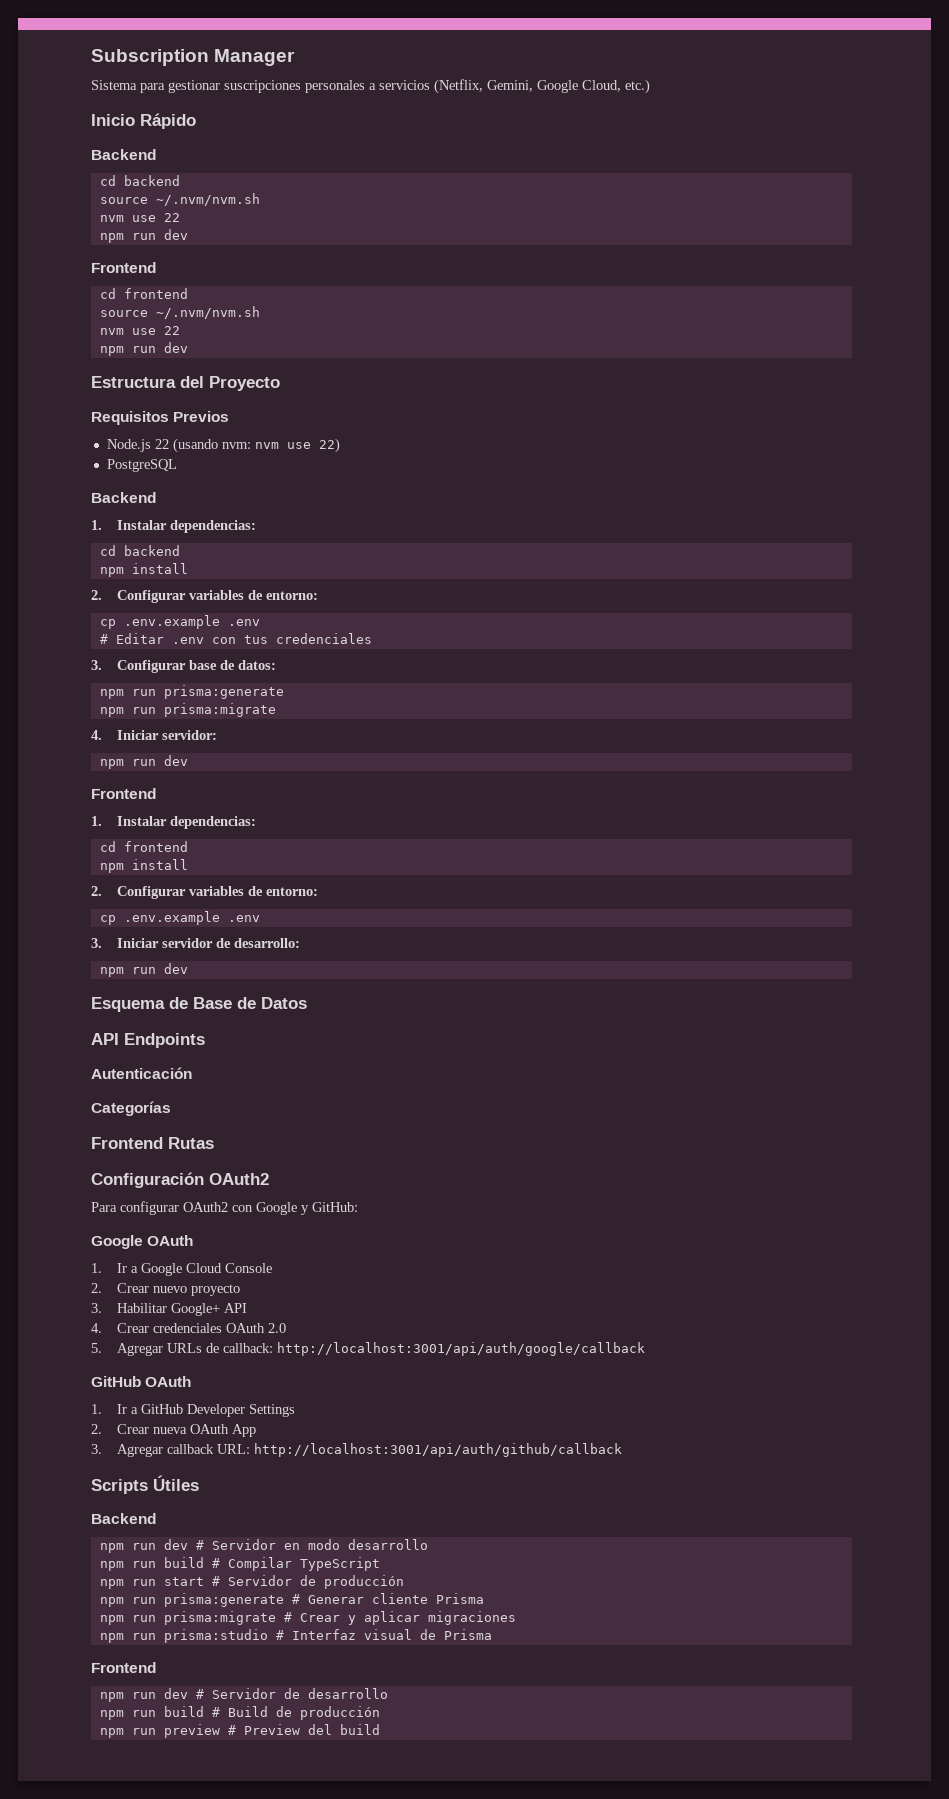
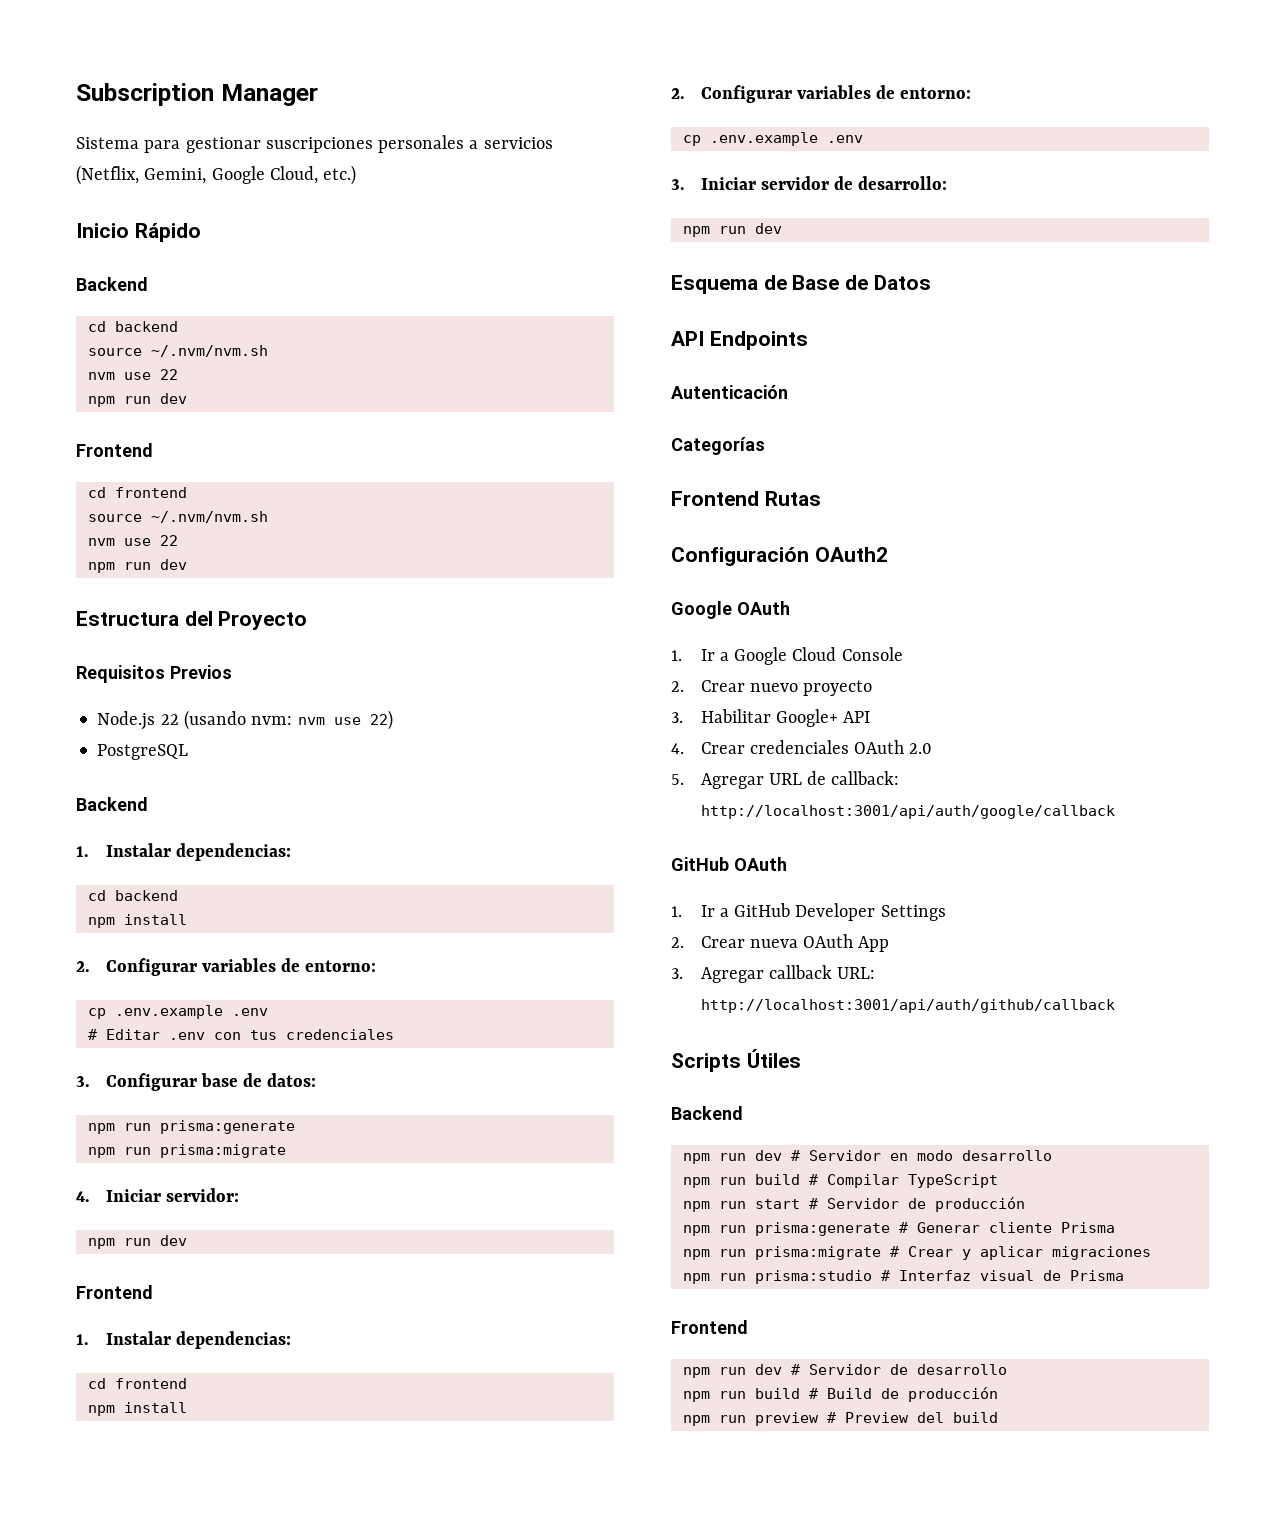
- Para configurar OAuth2 con Google y GitHub:
- 5. Agregar URLs de callback: http://localhost:3001/api/auth/google/callback
+ 5. Agregar URL de callback: http://localhost:3001/api/auth/google/callback

